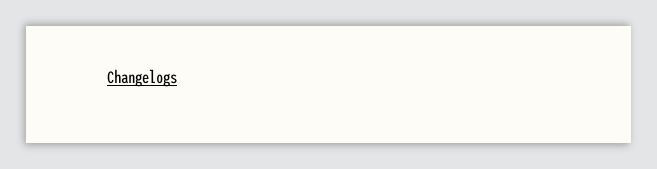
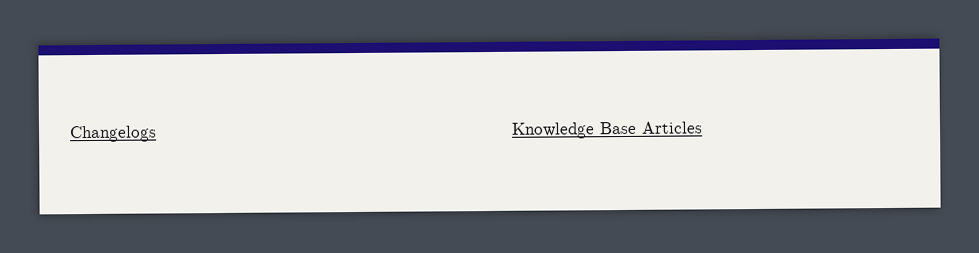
+ Knowledge Base Articles

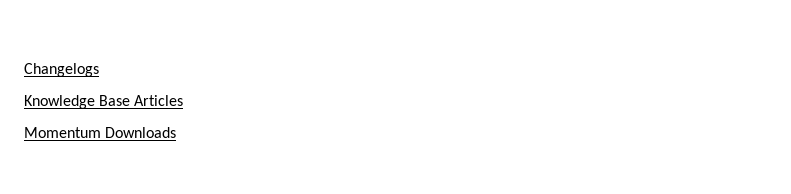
+ Momentum Downloads

